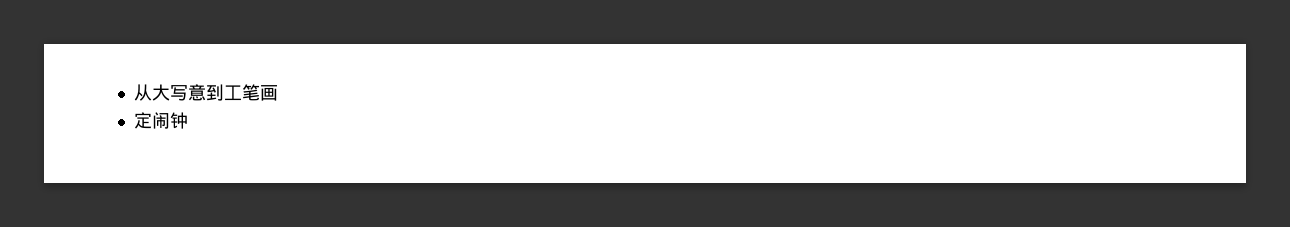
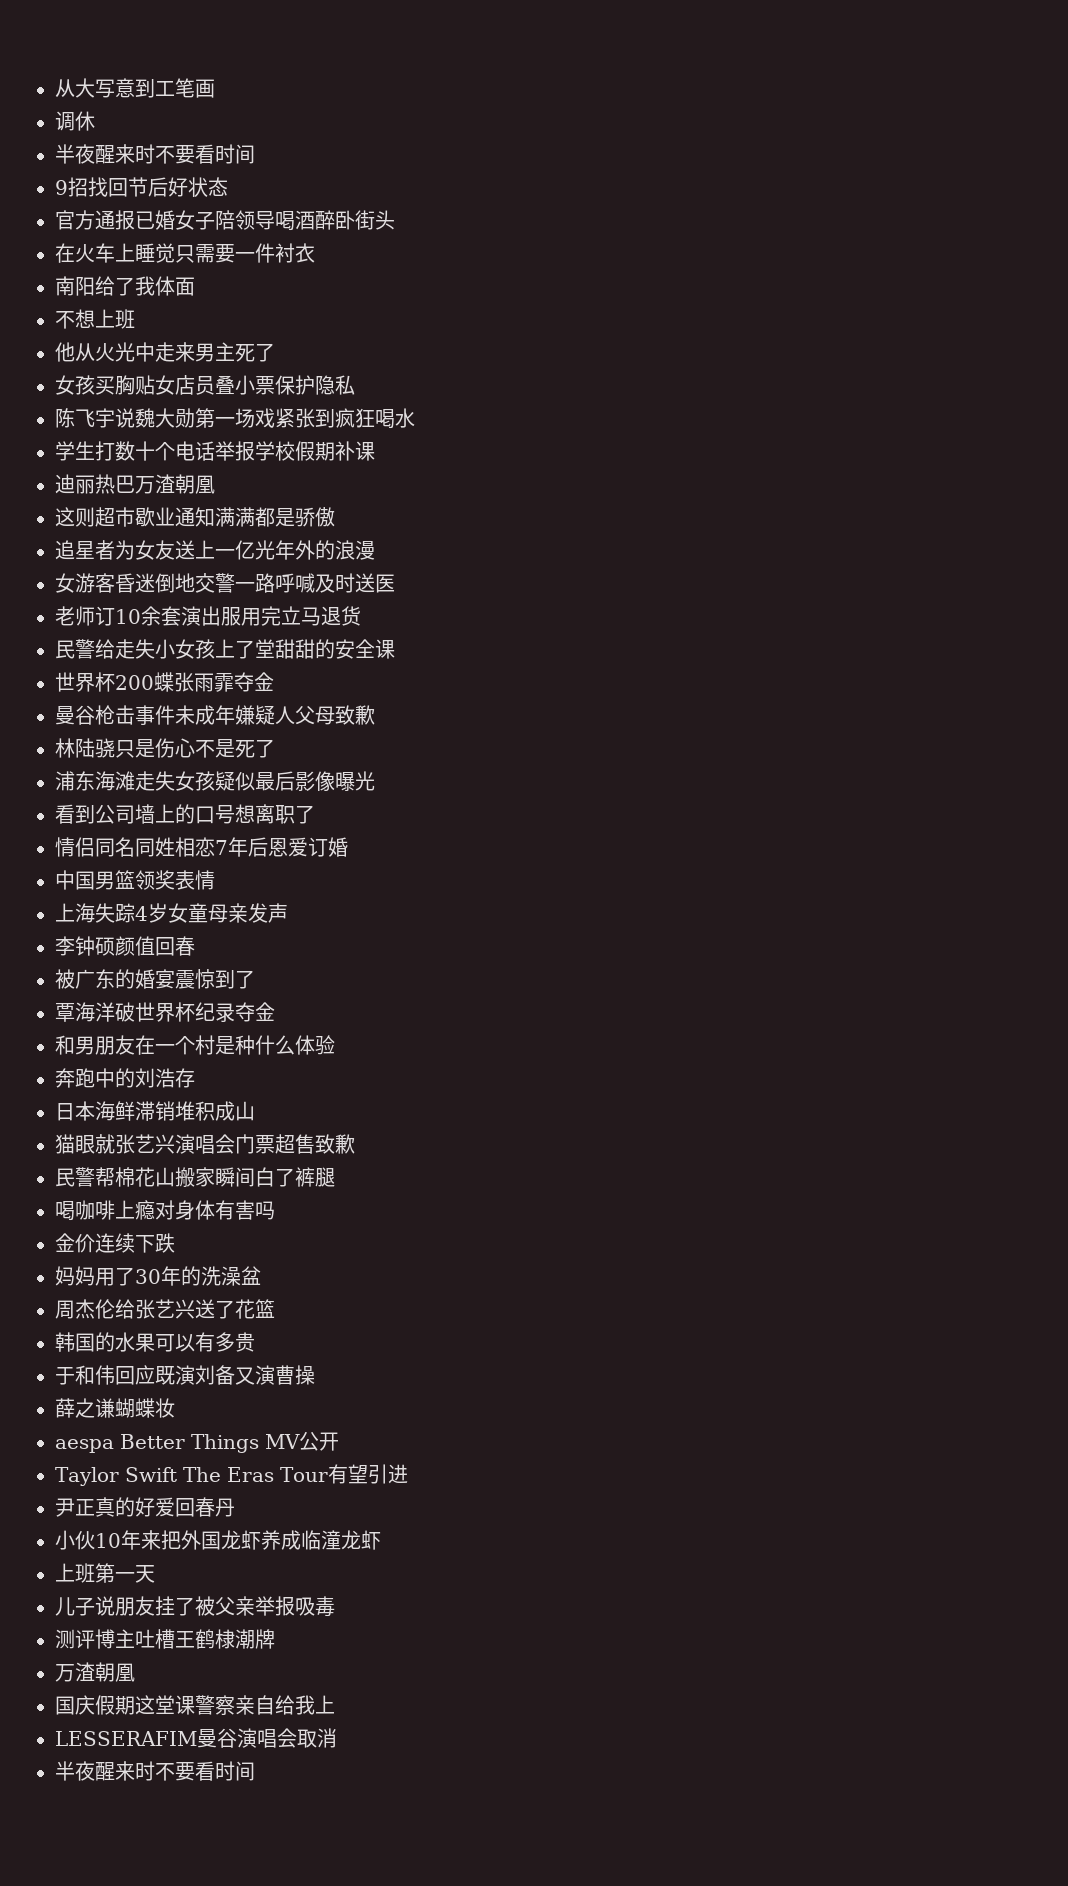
- 定闹钟
+ 调休
+ 半夜醒来时不要看时间
+ 9招找回节后好状态
+ 官方通报已婚女子陪领导喝酒醉卧街头
+ 在火车上睡觉只需要一件衬衣
+ 南阳给了我体面
+ 不想上班
+ 他从火光中走来男主死了
+ 女孩买胸贴女店员叠小票保护隐私
+ 陈飞宇说魏大勋第一场戏紧张到疯狂喝水
+ 学生打数十个电话举报学校假期补课
+ 迪丽热巴万渣朝凰
+ 这则超市歇业通知满满都是骄傲
+ 追星者为女友送上一亿光年外的浪漫
+ 女游客昏迷倒地交警一路呼喊及时送医
+ 老师订10余套演出服用完立马退货
+ 民警给走失小女孩上了堂甜甜的安全课
+ 世界杯200蝶张雨霏夺金
+ 曼谷枪击事件未成年嫌疑人父母致歉
+ 林陆骁只是伤心不是死了
+ 浦东海滩走失女孩疑似最后影像曝光
+ 看到公司墙上的口号想离职了
+ 情侣同名同姓相恋7年后恩爱订婚
+ 中国男篮领奖表情
+ 上海失踪4岁女童母亲发声
+ 李钟硕颜值回春
+ 被广东的婚宴震惊到了
+ 覃海洋破世界杯纪录夺金
+ 和男朋友在一个村是种什么体验
+ 奔跑中的刘浩存
+ 日本海鲜滞销堆积成山
+ 猫眼就张艺兴演唱会门票超售致歉
+ 民警帮棉花山搬家瞬间白了裤腿
+ 喝咖啡上瘾对身体有害吗
+ 金价连续下跌
+ 妈妈用了30年的洗澡盆
+ 周杰伦给张艺兴送了花篮
+ 韩国的水果可以有多贵
+ 于和伟回应既演刘备又演曹操
+ 薛之谦蝴蝶妆
+ aespa Better Things MV公开
+ Taylor Swift The Eras Tour有望引进
+ 尹正真的好爱回春丹
+ 小伙10年来把外国龙虾养成临潼龙虾
+ 上班第一天
+ 儿子说朋友挂了被父亲举报吸毒
+ 测评博主吐槽王鹤棣潮牌
+ 万渣朝凰
+ 国庆假期这堂课警察亲自给我上
+ LESSERAFIM曼谷演唱会取消
+ 半夜醒来时不要看时间

